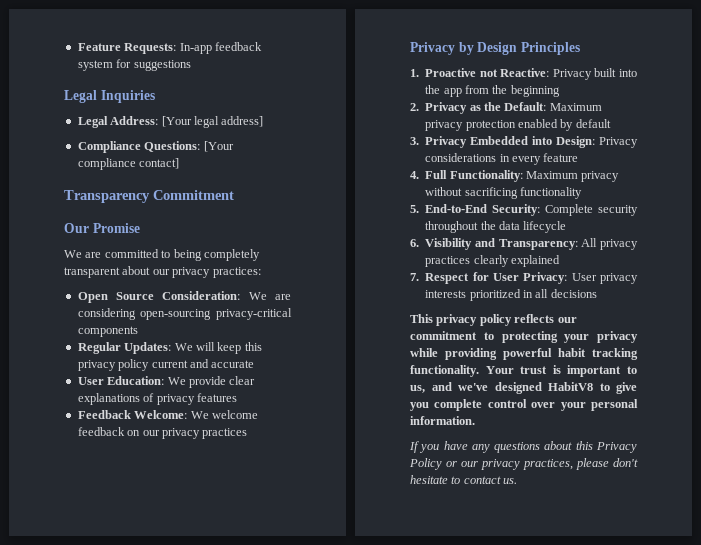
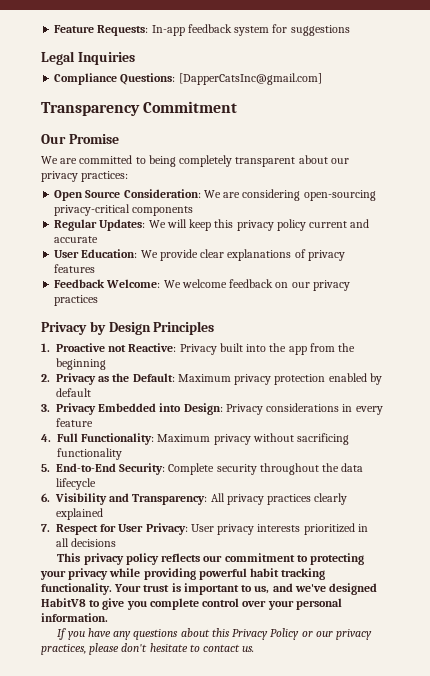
- Legal Address: [Your legal address]
- Compliance Questions: [Your compliance contact]
+ Compliance Questions: [DapperCatsInc@gmail.com]

